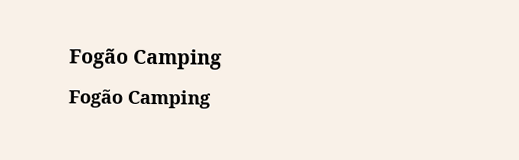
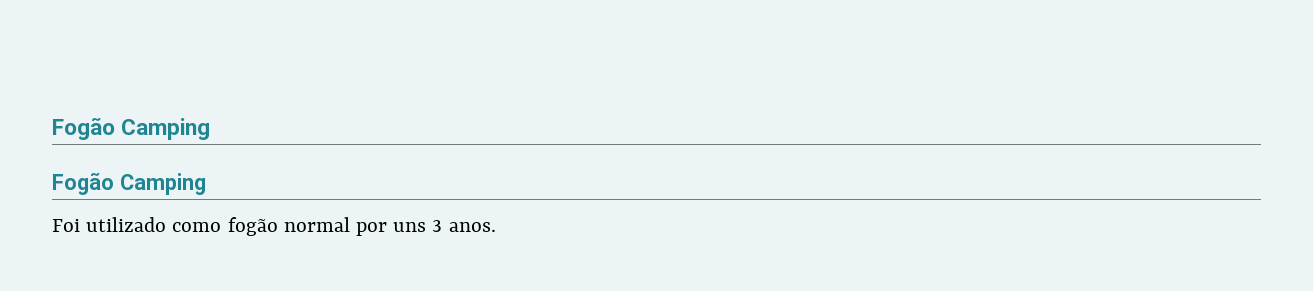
+ Foi utilizado como fogão normal por uns 3 anos.

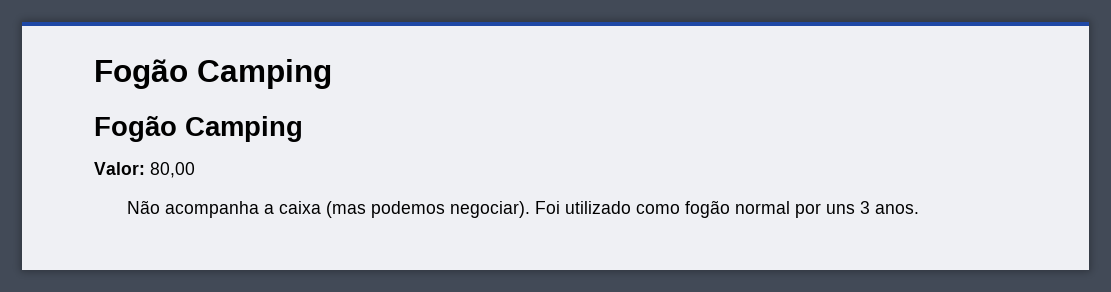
+ Valor: 80,00
+ Não acompanha a caixa (mas podemos negociar).

